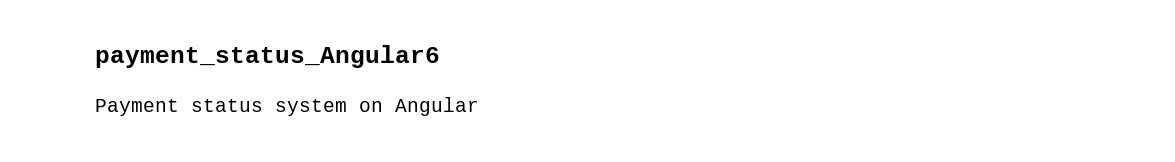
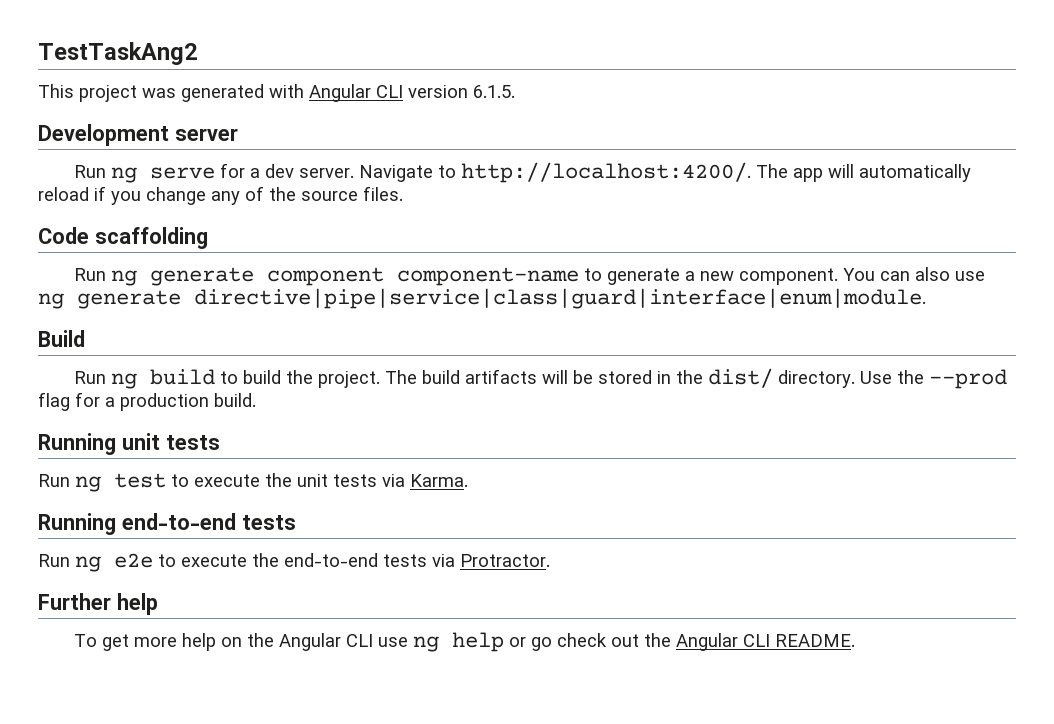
- payment_status_Angular6
- Payment status system on Angular
+ TestTaskAng2
+ This project was generated with Angular CLI version 6.1.5.
+ Development server
+ Run ng serve for a dev server. Navigate to http://localhost:4200/. The app will automatically reload if you change any of the source files.
+ Code scaffolding
+ Run ng generate component component-name to generate a new component. You can also use ng generate directive|pipe|service|class|guard|interface|enum|module.
+ Build
+ Run ng build to build the project. The build artifacts will be stored in the dist/ directory. Use the --prod flag for a production build.
+ Running unit tests
+ Run ng test to execute the unit tests via Karma.
+ Running end-to-end tests
+ Run ng e2e to execute the end-to-end tests via Protractor.
+ Further help
+ To get more help on the Angular CLI use ng help or go check out the Angular CLI README.

